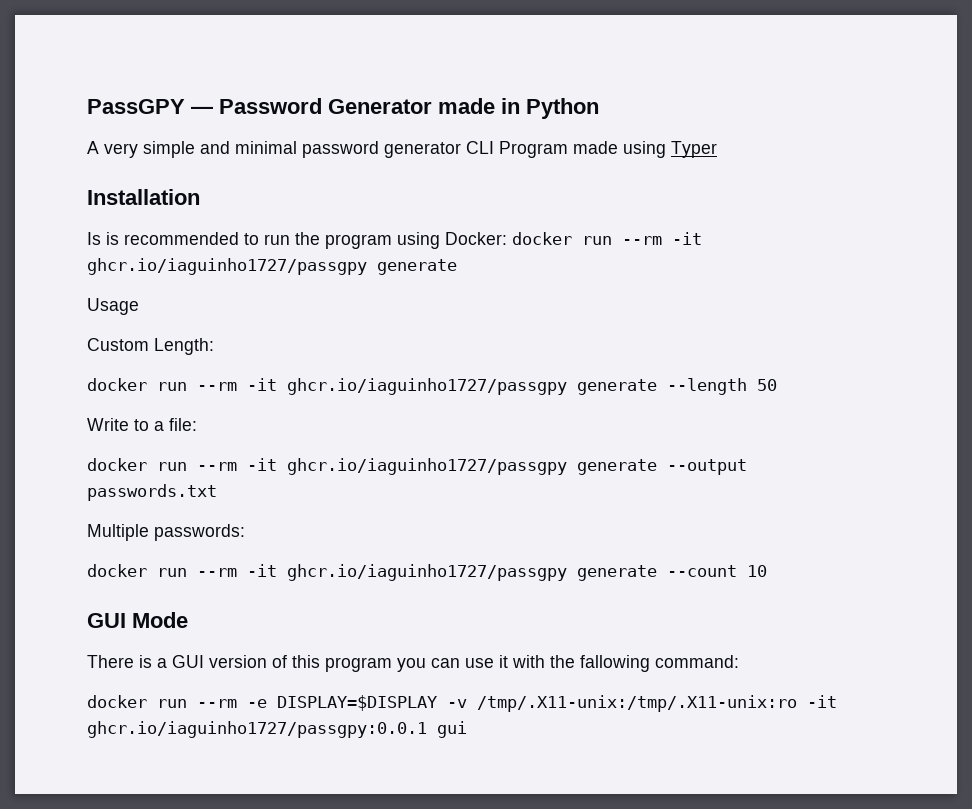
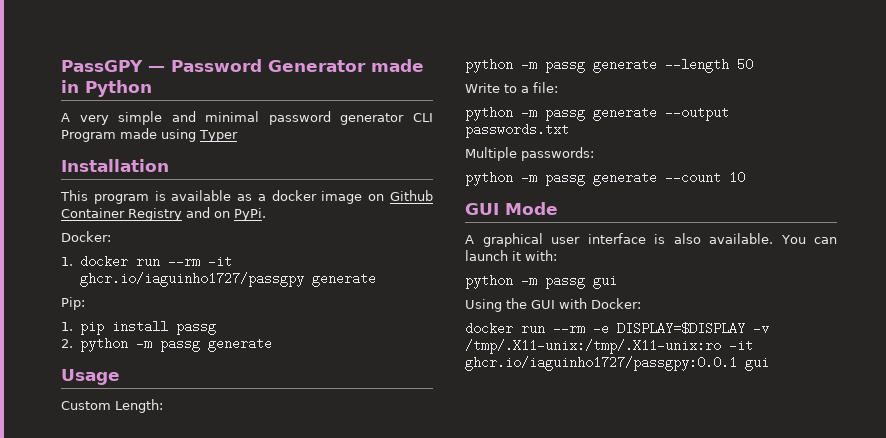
- Is is recommended to run the program using Docker: docker run --rm -it ghcr.io/iaguinho1727/passgpy generate
+ This program is available as a docker image on Github Container Registry and on PyPi.
+ Docker:
+ 1. docker run --rm -it ghcr.io/iaguinho1727/passgpy generate
+ Pip:
+ 1. pip install passg
+ 2. python -m passg generate
  Usage
  Custom Length:
- docker run --rm -it ghcr.io/iaguinho1727/passgpy generate --length 50
+ python -m passg generate --length 50
- docker run --rm -it ghcr.io/iaguinho1727/passgpy generate --output passwords.txt
+ python -m passg generate --output passwords.txt
- docker run --rm -it ghcr.io/iaguinho1727/passgpy generate --count 10
+ python -m passg generate --count 10
- There is a GUI version of this program you can use it with the fallowing command:
+ A graphical user interface is also available. You can launch it with:
+ python -m passg gui
+ Using the GUI with Docker:

